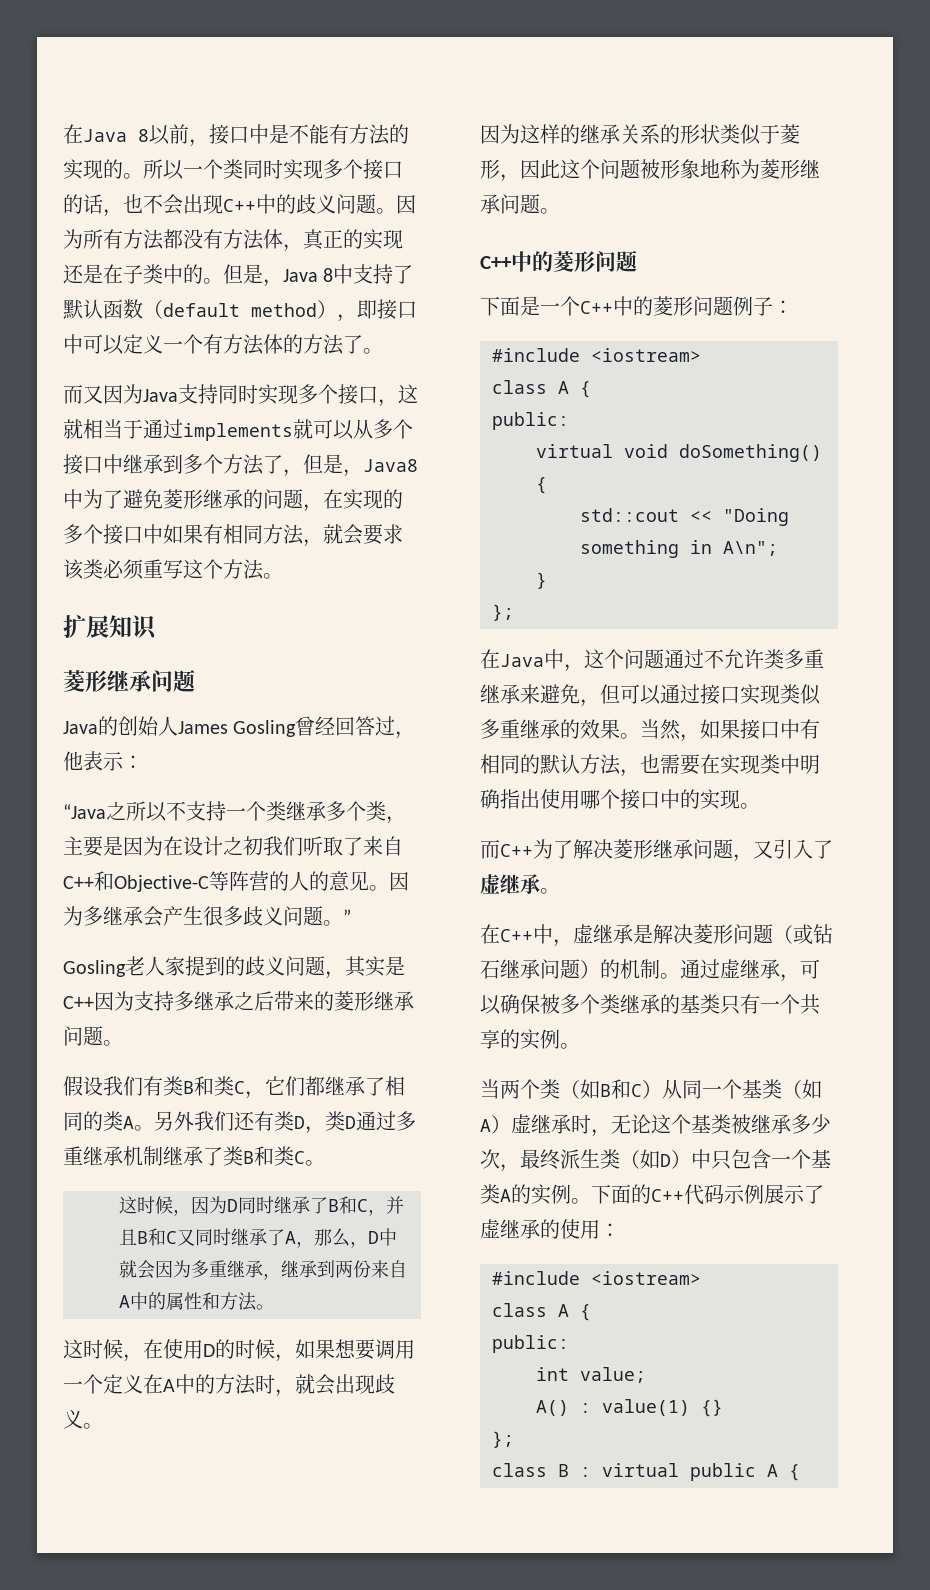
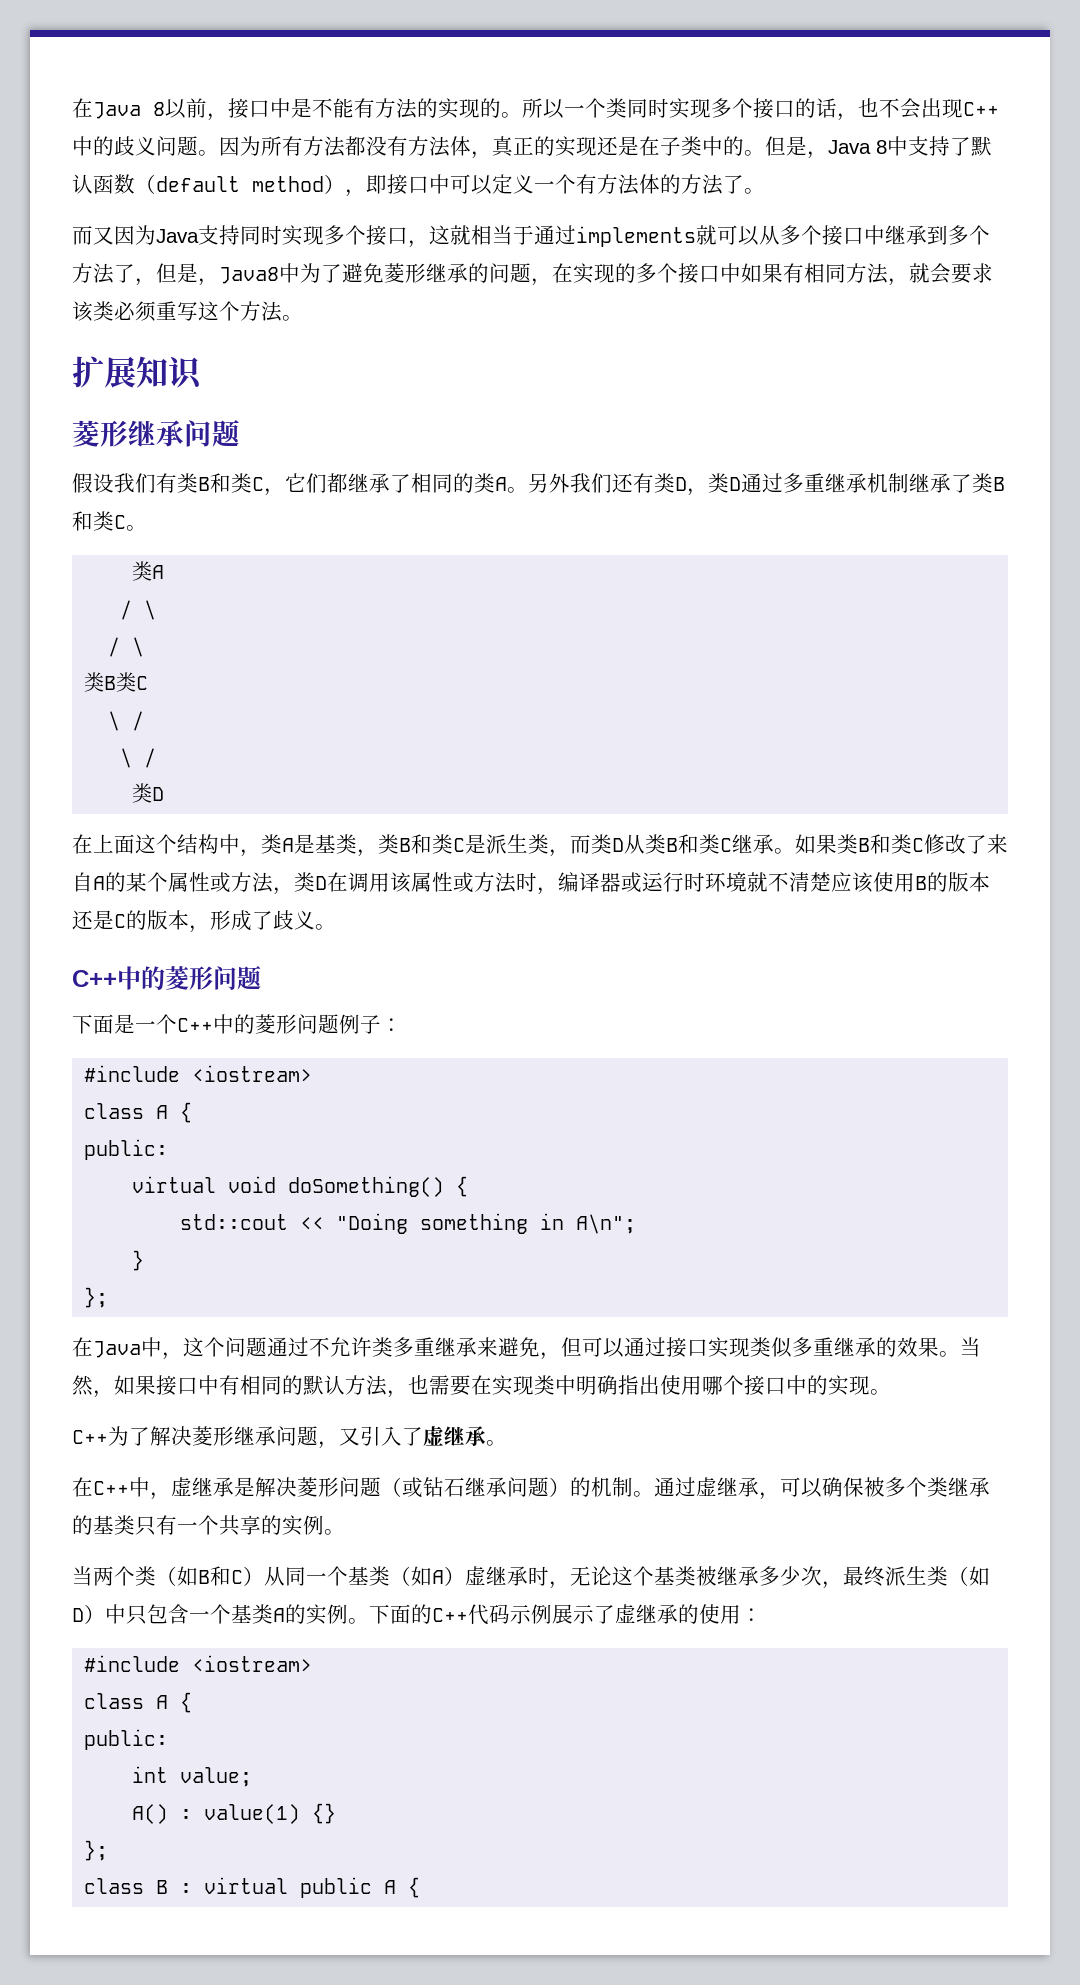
- Java的创始人James Gosling曾经回答过，他表示：
- “Java之所以不支持一个类继承多个类，主要是因为在设计之初我们听取了来自C++和Objective-C等阵营的人的意见。因为多继承会产生很多歧义问题。”
- Gosling老人家提到的歧义问题，其实是C++因为支持多继承之后带来的菱形继承问题。
  另外我们还有类D，类D通过多重继承机制继承了类B和类C。
- 这时候，因为D同时继承了B和C，并且B和C又同时继承了A，那么，D中就会因为多重继承，继承到两份来自A中的属性和方法。
- 这时候，在使用D的时候，如果想要调用一个定义在A中的方法时，就会出现歧义。
- 因为这样的继承关系的形状类似于菱形，因此这个问题被形象地称为菱形继承问题。
+ 类A
+ / \
+ / \
+ 类B类C
+ \ /
+ \ /
+ 类D
+ 在上面这个结构中，类A是基类，类B和类C是派生类，而类D从类B和类C继承。如果类B和类C修改了来自A的某个属性或方法，类D在调用该属性或方法时，编译器或运行时环境就不清楚应该使用B的版本还是C的版本，形成了歧义。
- 而C++为了解决菱形继承问题，又引入了虚继承。
+ C++为了解决菱形继承问题，又引入了虚继承。

